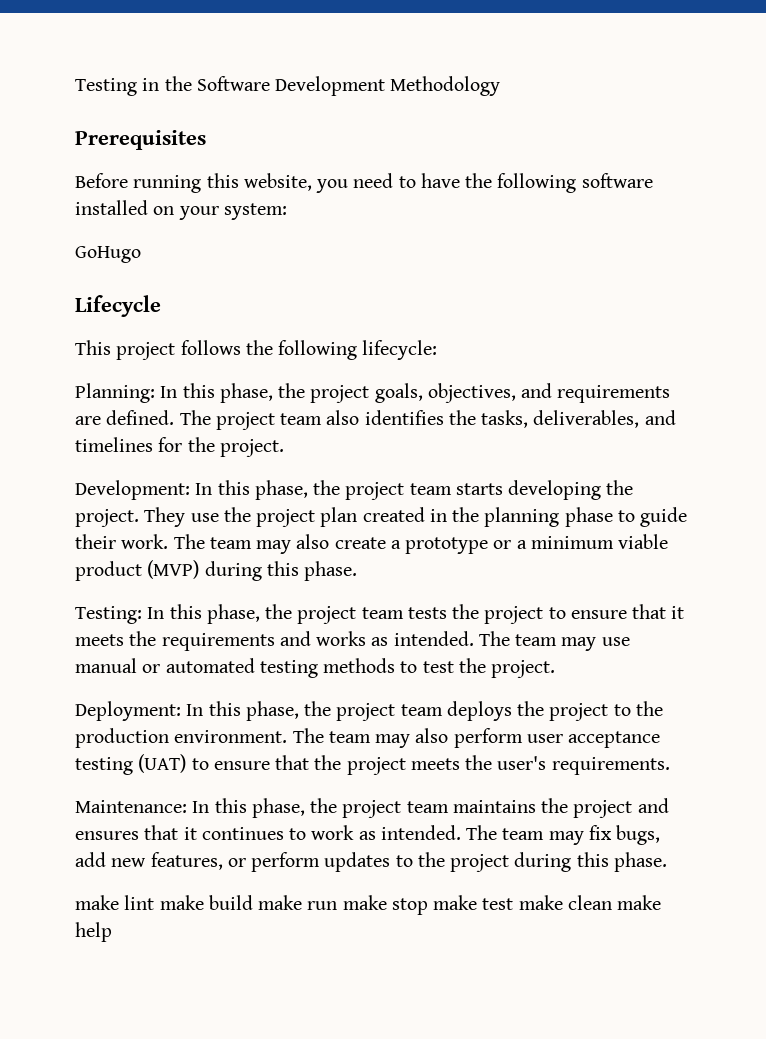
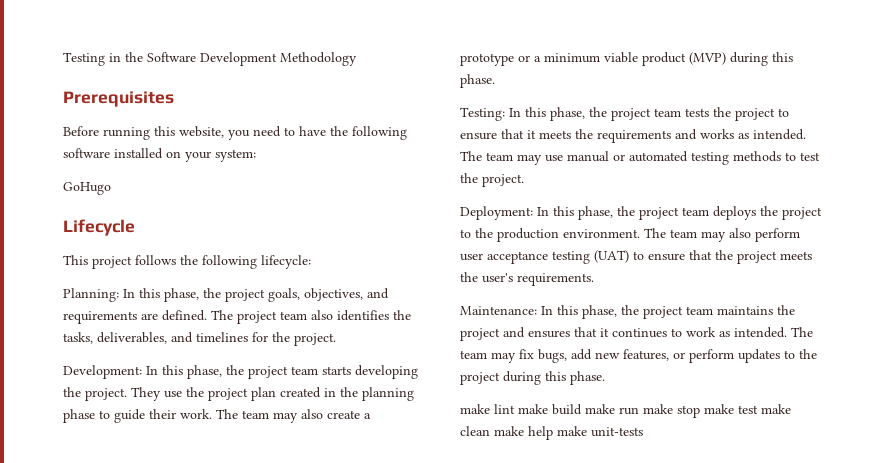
- make lint make build make run make stop make test make clean make help
+ make lint make build make run make stop make test make clean make help make unit-tests

